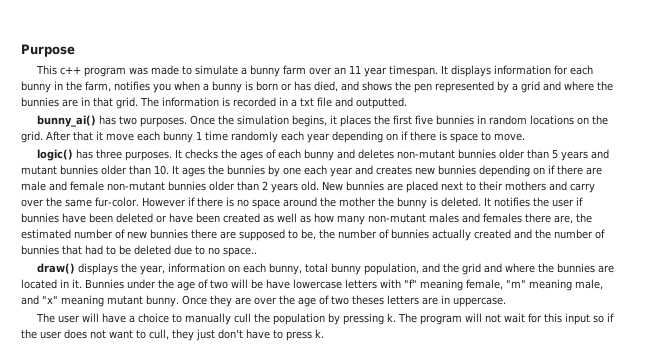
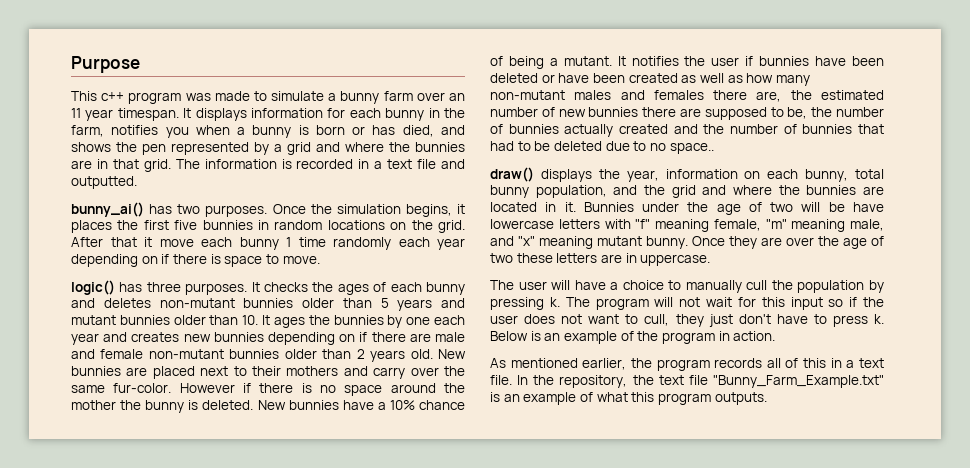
- The information is recorded in a txt file and outputted.
+ The information is recorded in a text file and outputted.
+ New bunnies have a 10% chance of being a mutant.
- Once they are over the age of two theses letters are in uppercase.
+ Once they are over the age of two these letters are in uppercase.
+ Below is an example of the program in action.
+ As mentioned earlier, the program records all of this in a text file. In the repository, the text file "Bunny_Farm_Example.txt" is an example of what this program outputs.

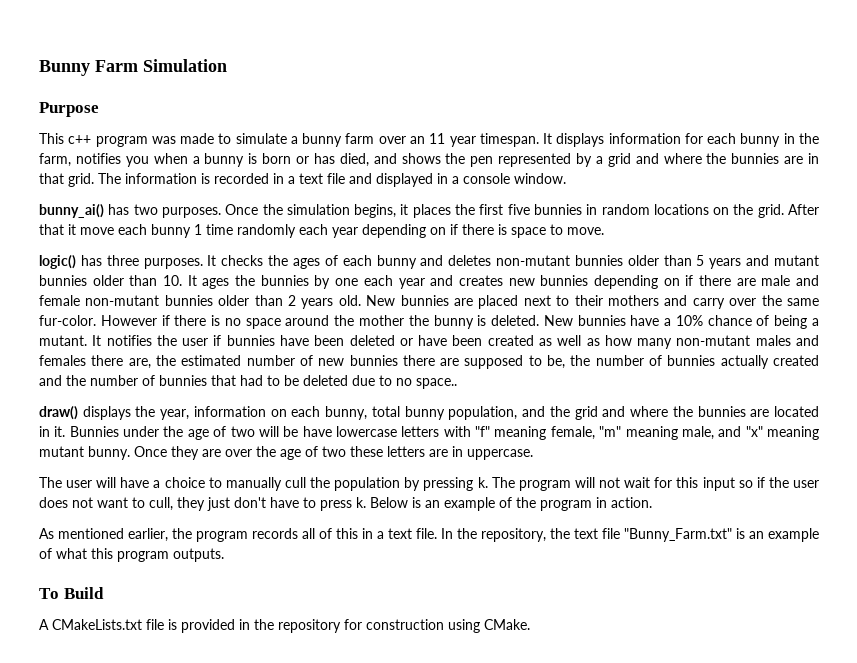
+ Bunny Farm Simulation
- The information is recorded in a text file and outputted.
+ The information is recorded in a text file and displayed in a console window.
- In the repository, the text file "Bunny_Farm_Example.txt" is an example of what this program outputs.
+ In the repository, the text file "Bunny_Farm.txt" is an example of what this program outputs.
+ To Build
+ A CMakeLists.txt file is provided in the repository for construction using CMake.

